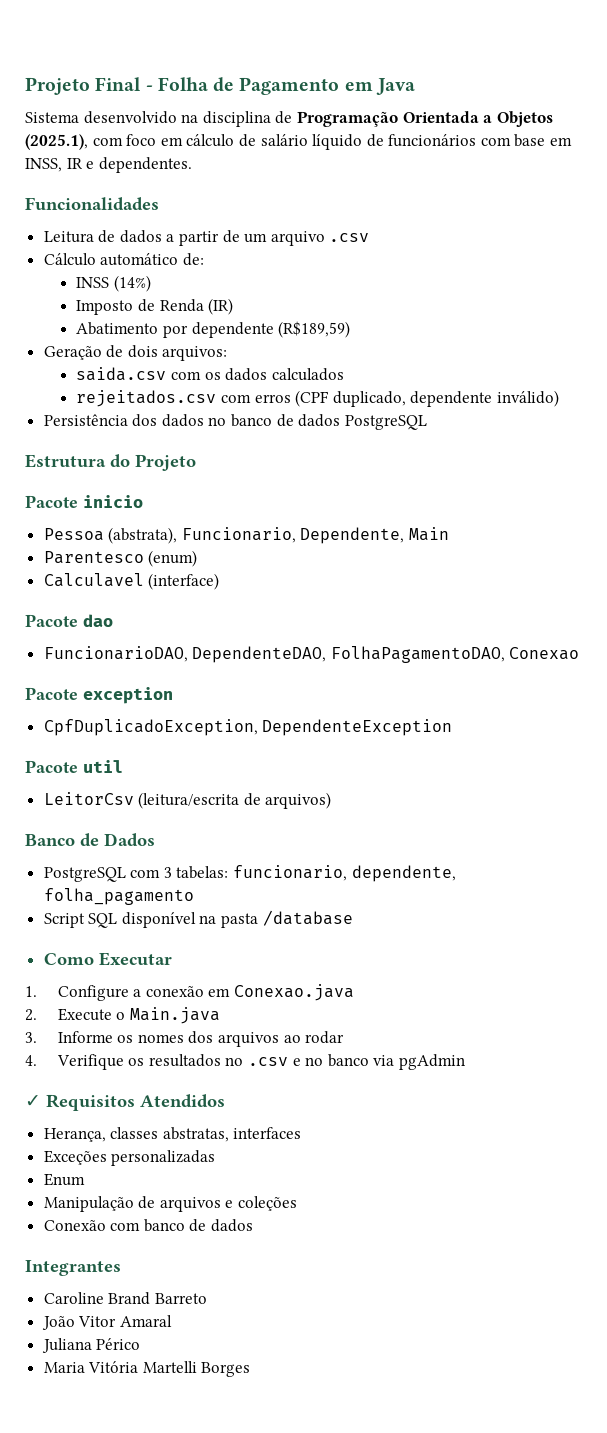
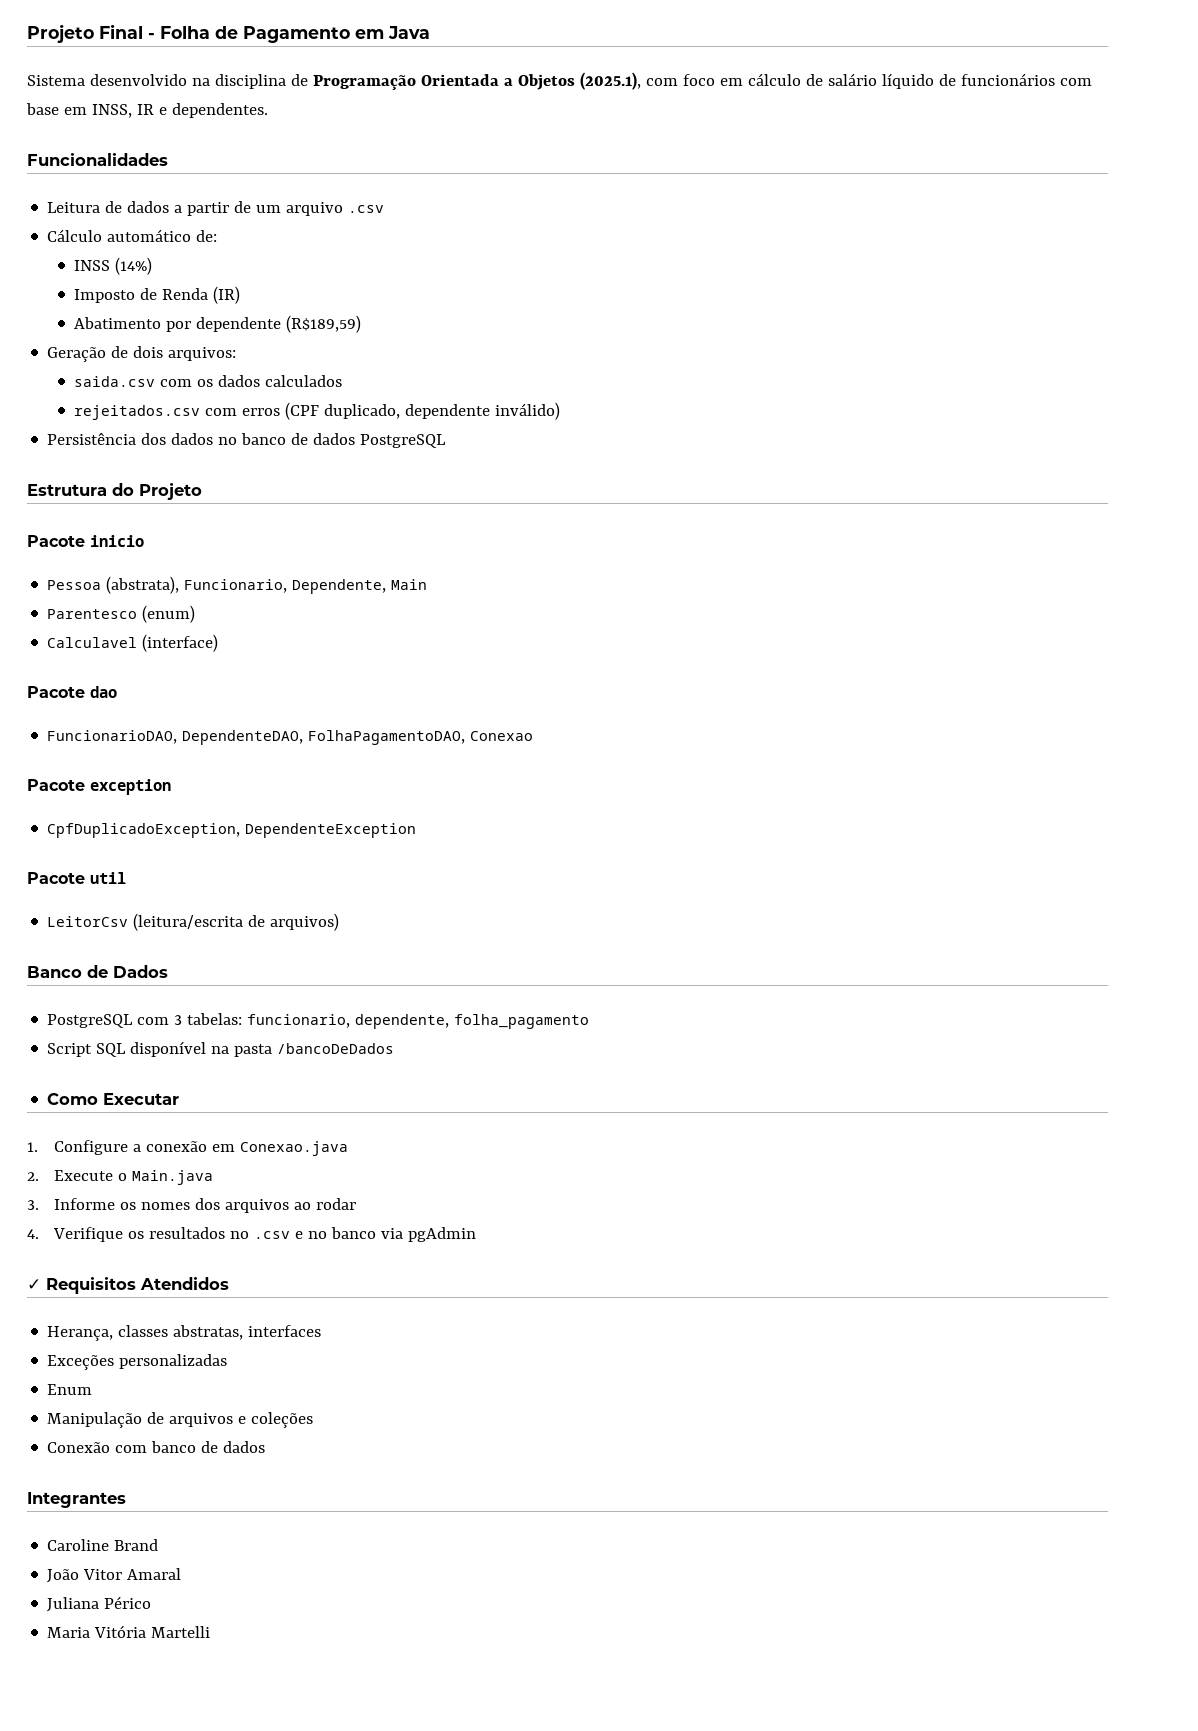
- Script SQL disponível na pasta /database
+ Script SQL disponível na pasta /bancoDeDados
- Caroline Brand Barreto
+ Caroline Brand
- Maria Vitória Martelli Borges
+ Maria Vitória Martelli

